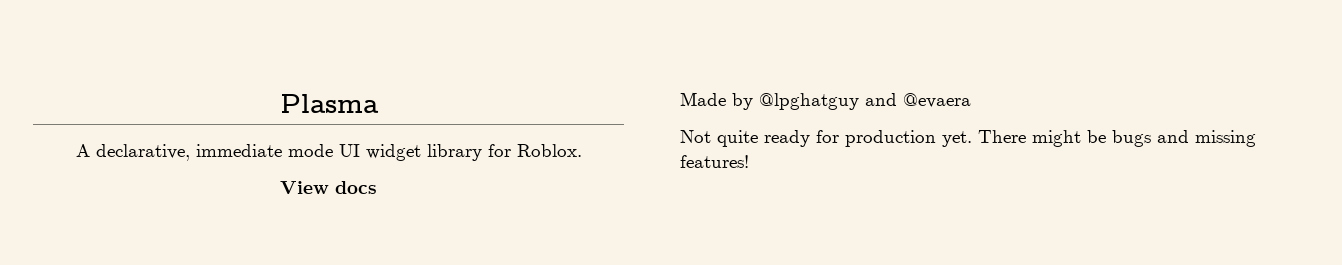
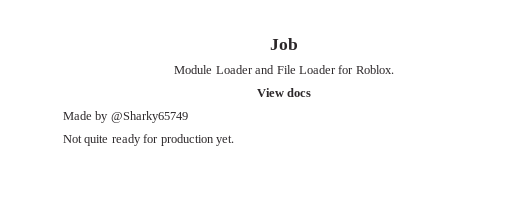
- Plasma
- A declarative, immediate mode UI widget library for Roblox.
+ Job
+ Module Loader and File Loader for Roblox.
- Made by @lpghatguy and @evaera
+ Made by @Sharky65749
- There might be bugs and missing features!

